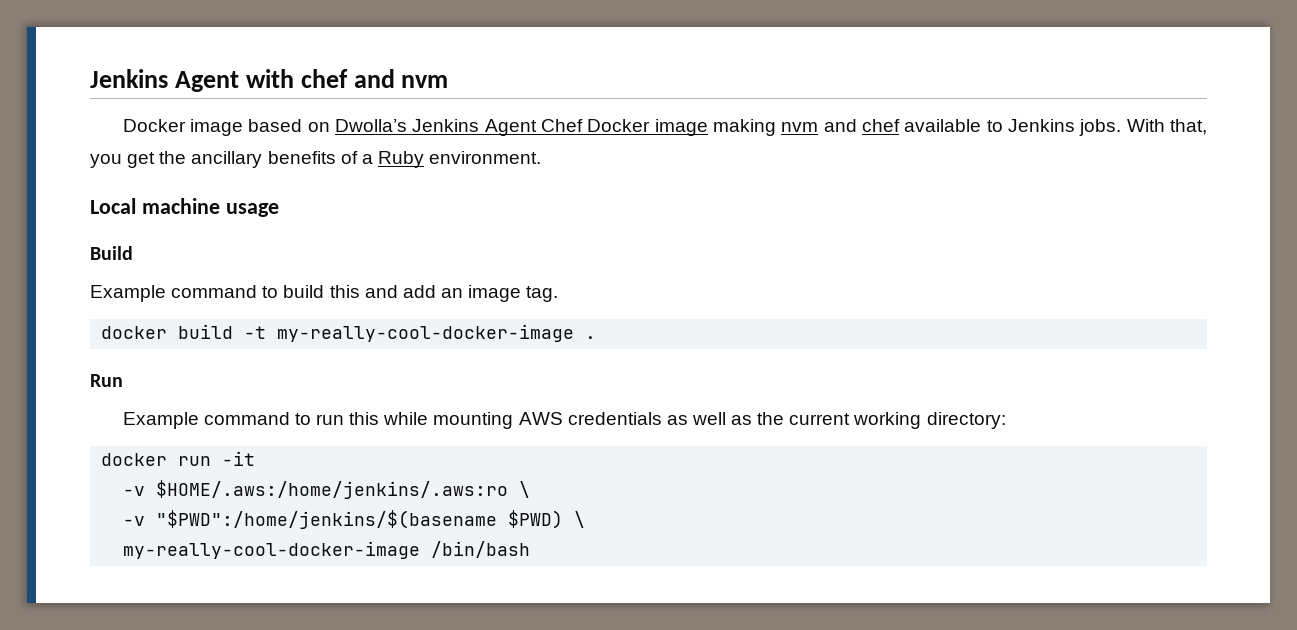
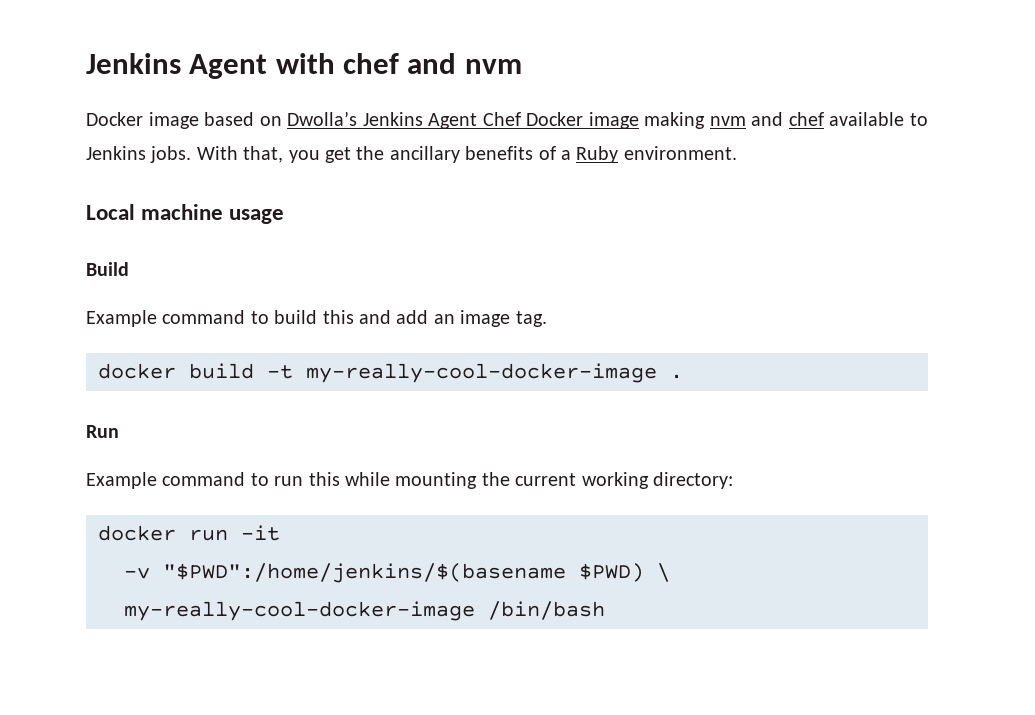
- Example command to run this while mounting AWS credentials as well as the current working directory:
+ Example command to run this while mounting the current working directory:
- -v $HOME/.aws:/home/jenkins/.aws:ro \

